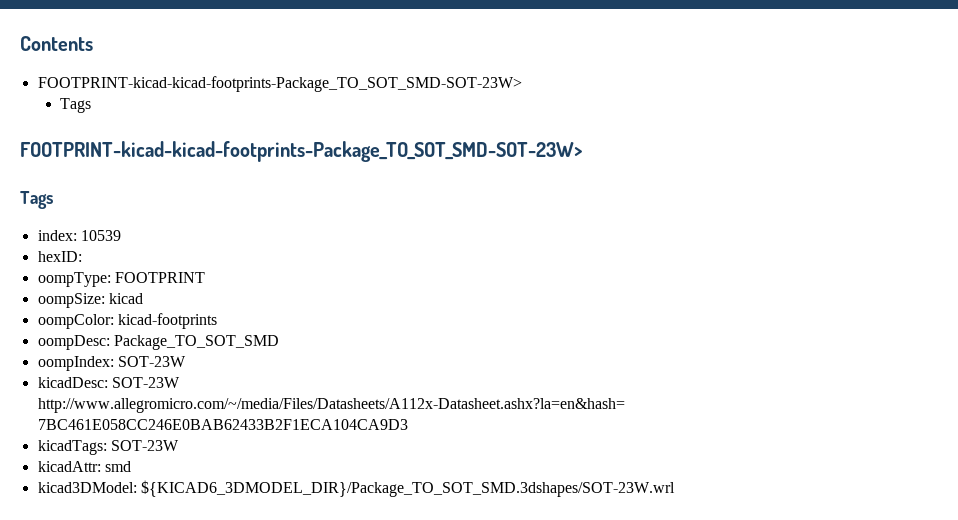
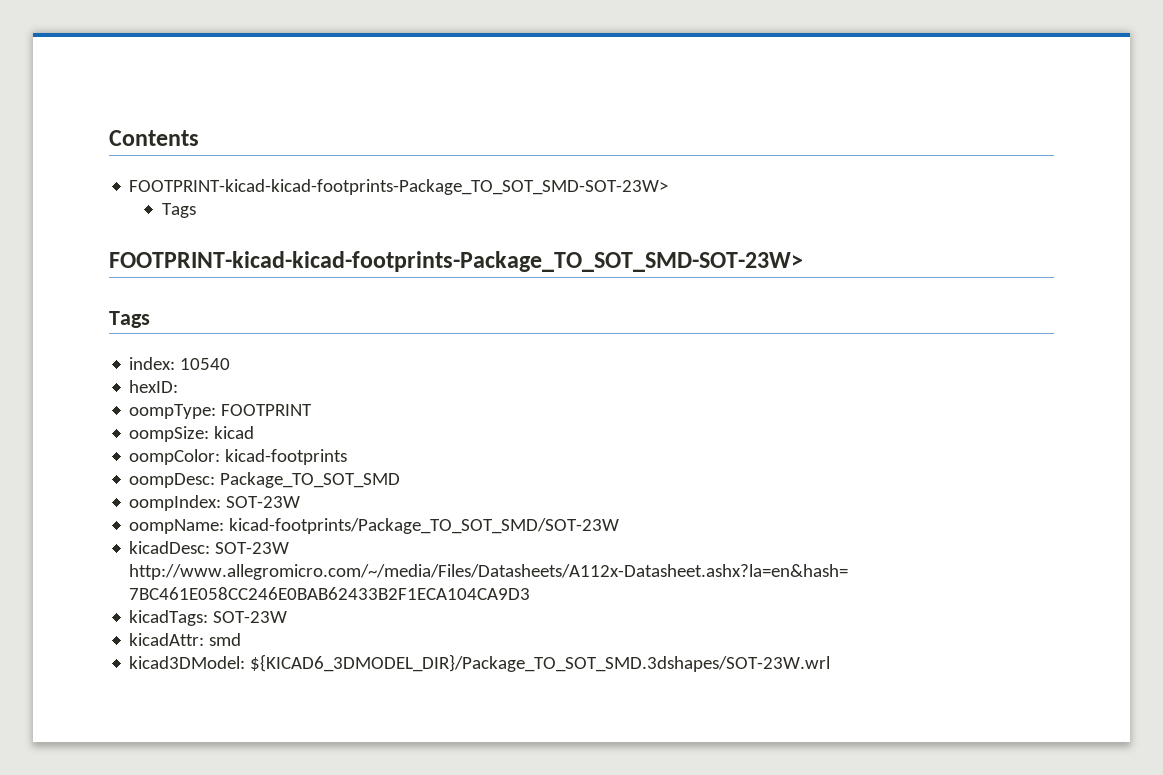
- index: 10539
+ index: 10540
+ oompName: kicad-footprints/Package_TO_SOT_SMD/SOT-23W

